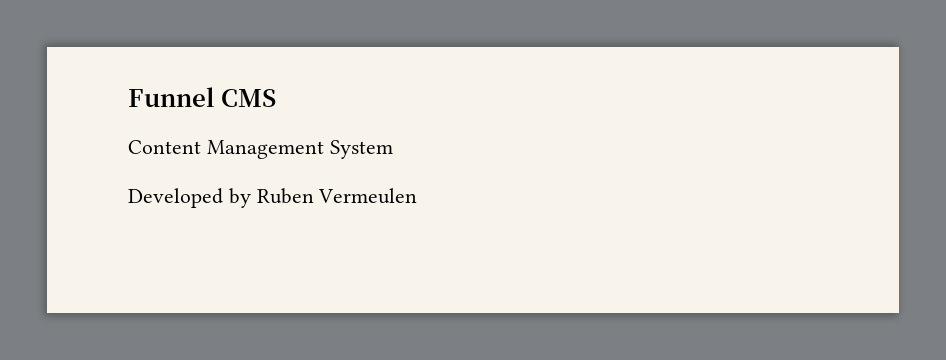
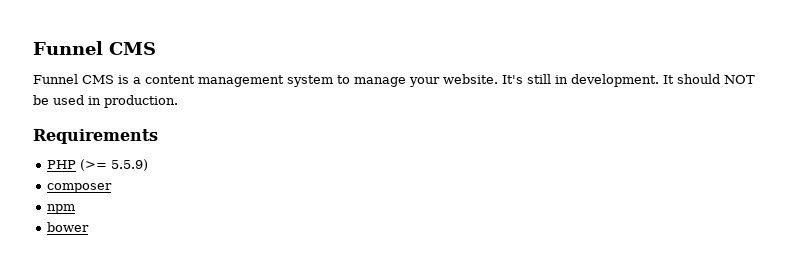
- Content Management System
- Developed by Ruben Vermeulen
+ Funnel CMS is a content management system to manage your website. It's still in development. It should NOT be used in production.
+ Requirements
+ PHP (>= 5.5.9)
+ composer
+ npm
+ bower

